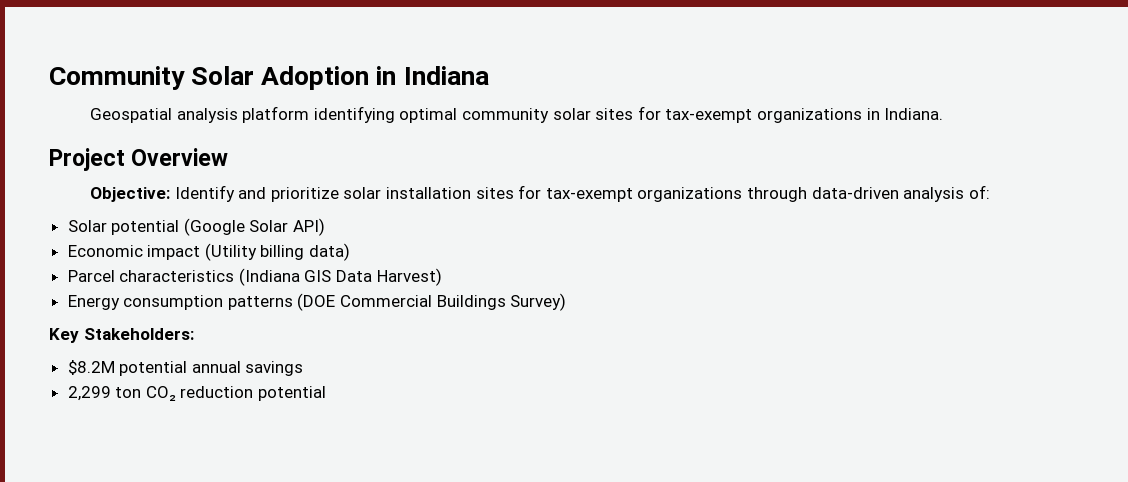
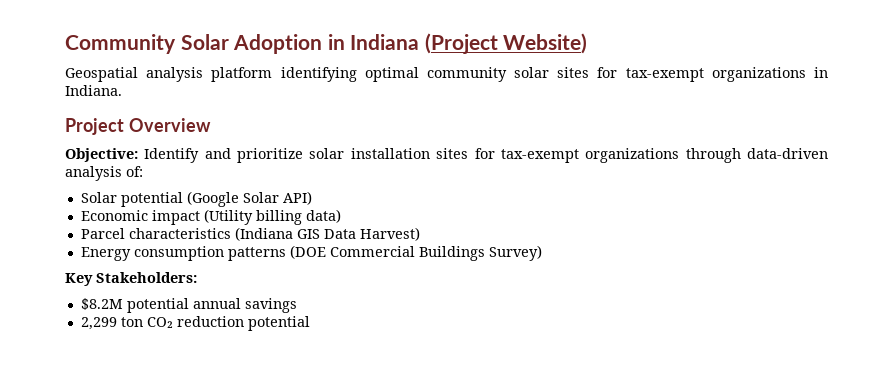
- Community Solar Adoption in Indiana
+ Community Solar Adoption in Indiana (Project Website)

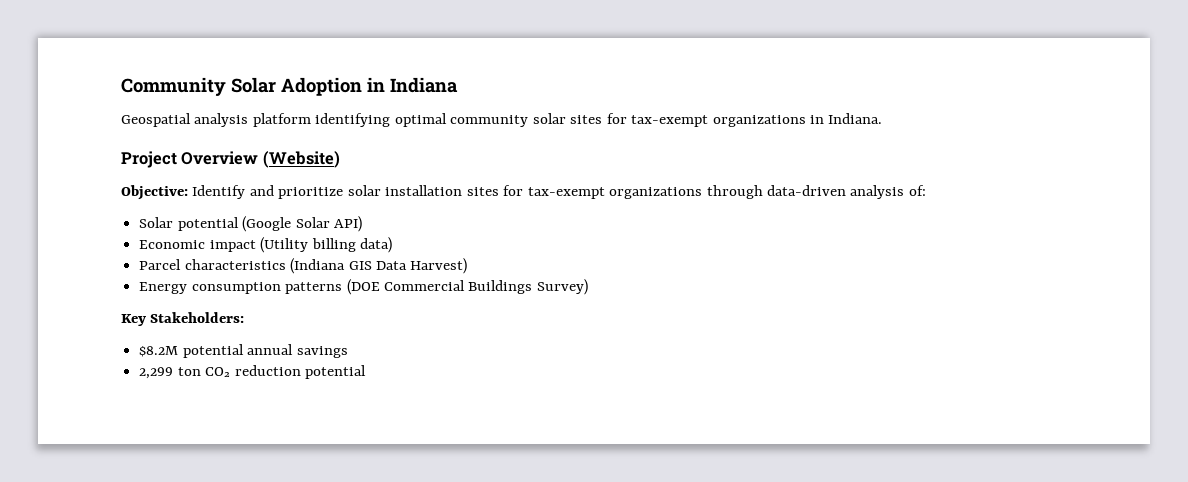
- Community Solar Adoption in Indiana (Project Website)
+ Community Solar Adoption in Indiana
- Project Overview
+ Project Overview (Website)

